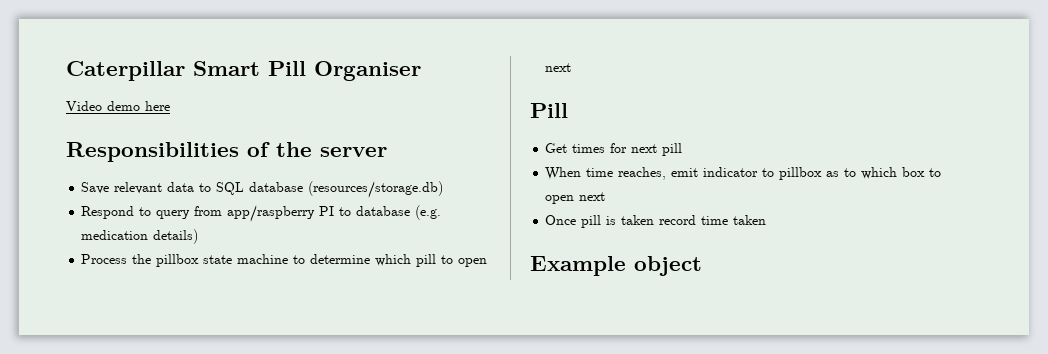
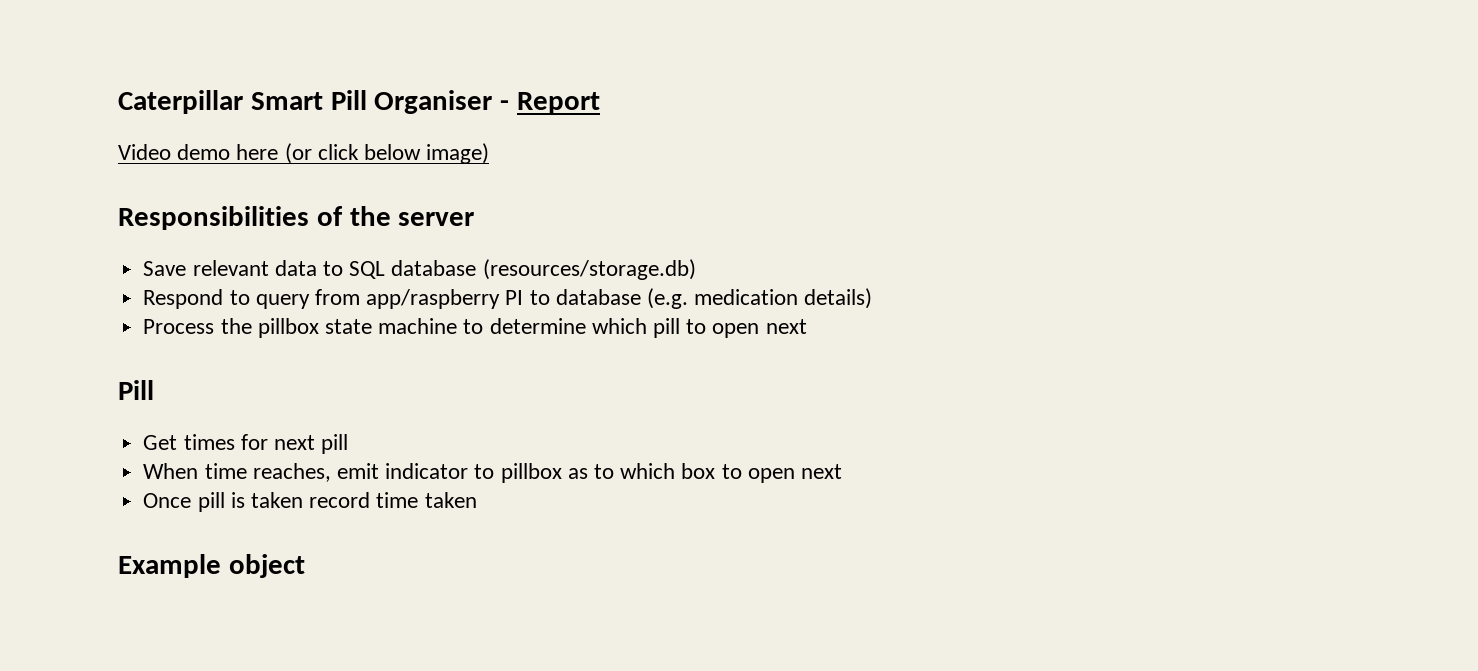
- Caterpillar Smart Pill Organiser
+ Caterpillar Smart Pill Organiser - Report
- Video demo here
+ Video demo here (or click below image)

